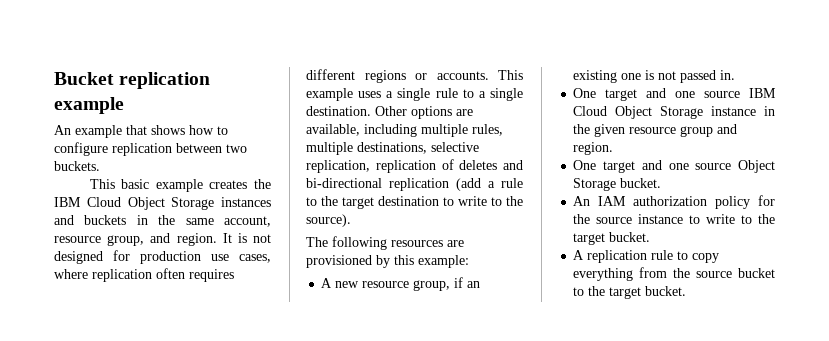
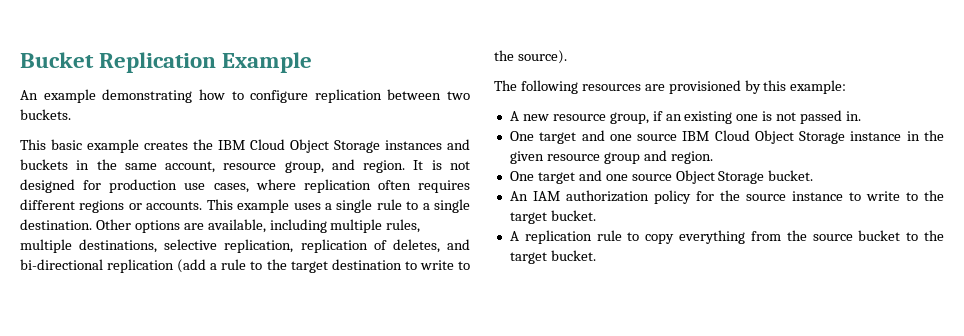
- Bucket replication example
+ Bucket Replication Example
- An example that shows how to configure replication between two buckets.
+ An example demonstrating how to configure replication between two buckets.
- Other options are available, including multiple rules, multiple destinations, selective replication, replication of deletes and bi-directional replication (add a rule to the target destination to write to the source).
+ Other options are available, including multiple rules, multiple destinations, selective replication, replication of deletes, and bi-directional replication (add a rule to the target destination to write to the source).

